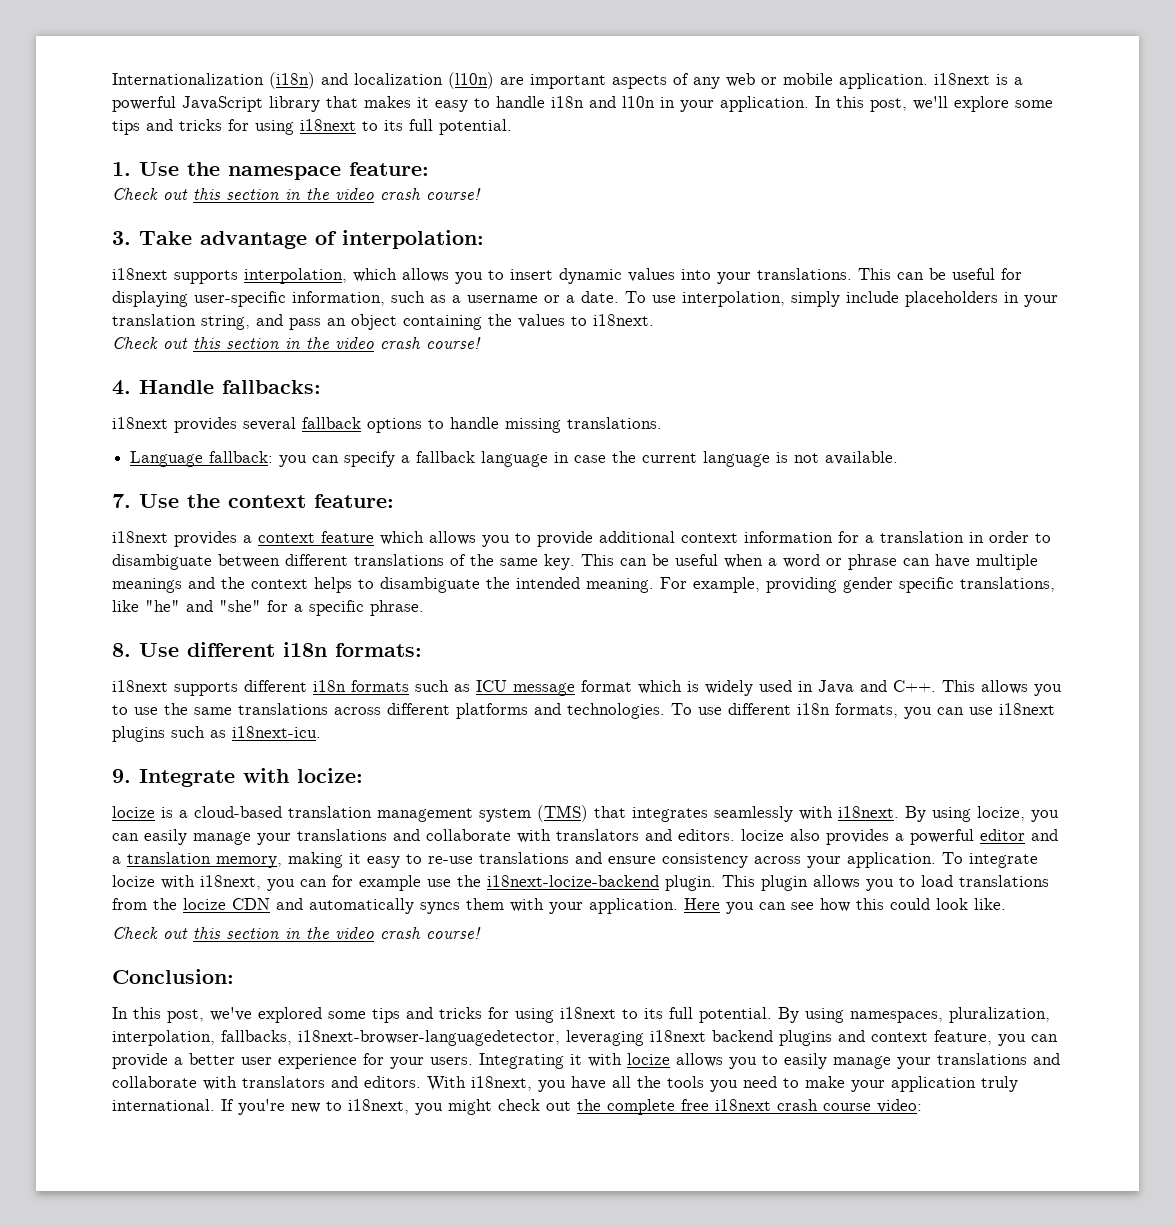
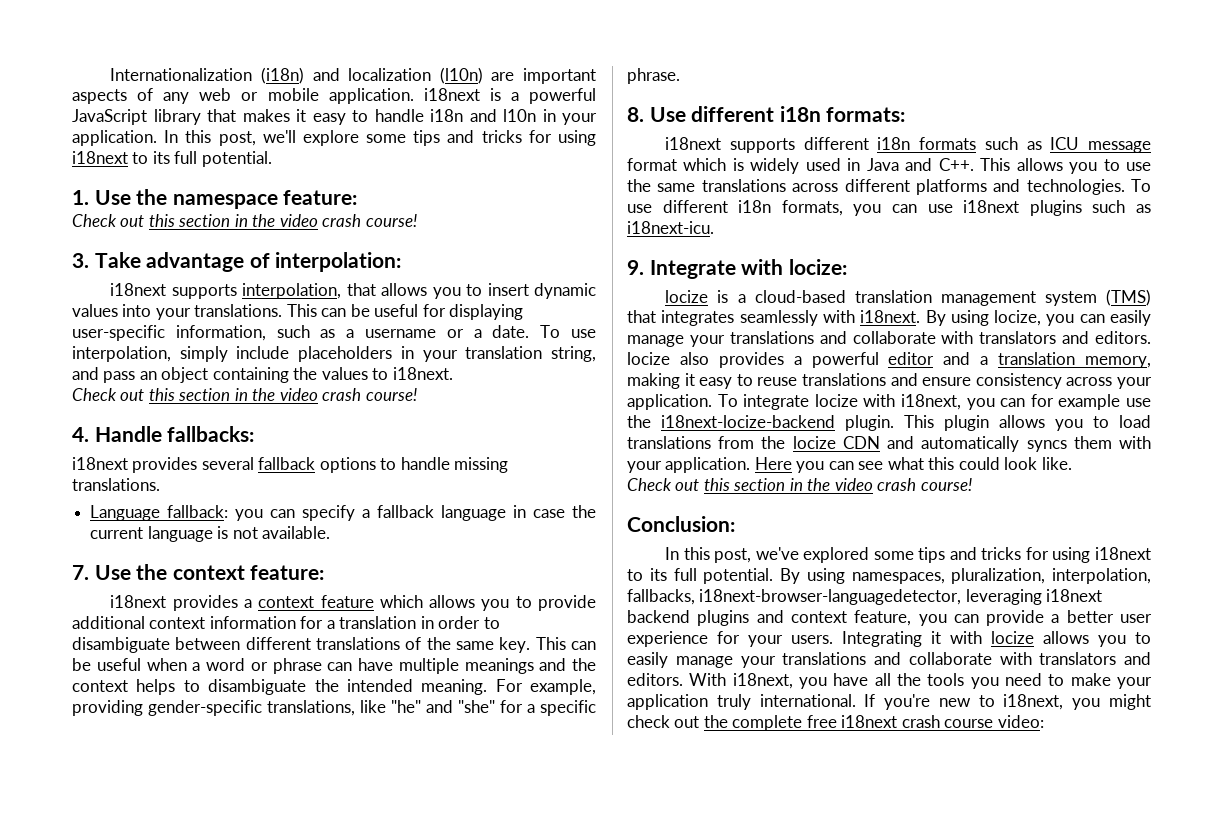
- i18next supports interpolation, which allows you to insert dynamic values into your translations.
+ i18next supports interpolation, that allows you to insert dynamic values into your translations.
- For example, providing gender specific translations, like "he" and "she" for a specific phrase.
+ For example, providing gender-specific translations, like "he" and "she" for a specific phrase.
- By using locize, you can easily manage your translations and collaborate with translators and editors. locize also provides a powerful editor and a translation memory, making it easy to re-use translations and ensure consistency across your application.
+ By using locize, you can easily manage your translations and collaborate with translators and editors. locize also provides a powerful editor and a translation memory, making it easy to reuse translations and ensure consistency across your application.
- Here you can see how this could look like.
+ Here you can see what this could look like.

